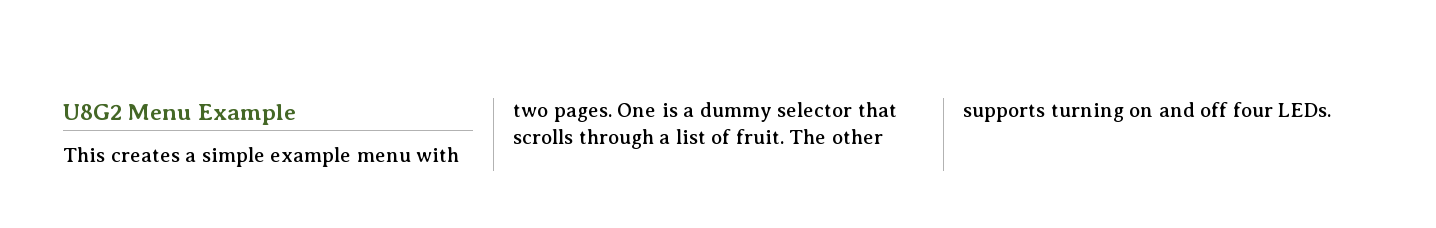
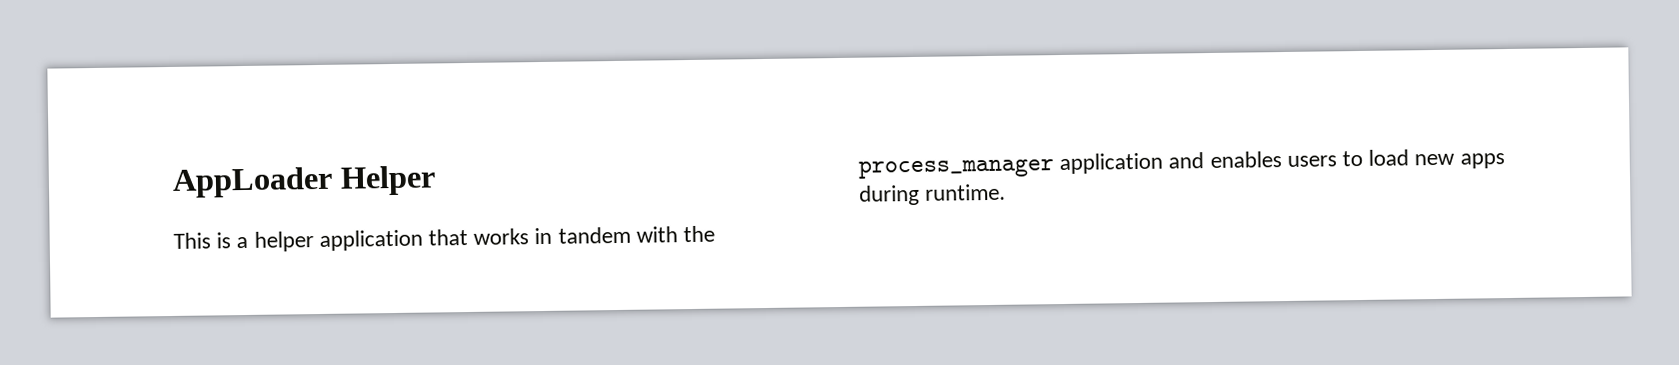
- U8G2 Menu Example
- This creates a simple example menu with two pages. One is a dummy selector that scrolls through a list of fruit. The other supports turning on and off four LEDs.
+ AppLoader Helper
+ This is a helper application that works in tandem with the process_manager application and enables users to load new apps during runtime.

